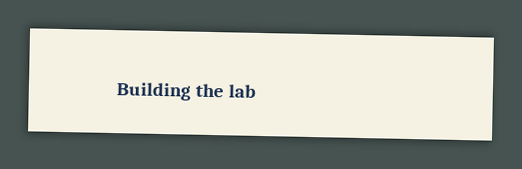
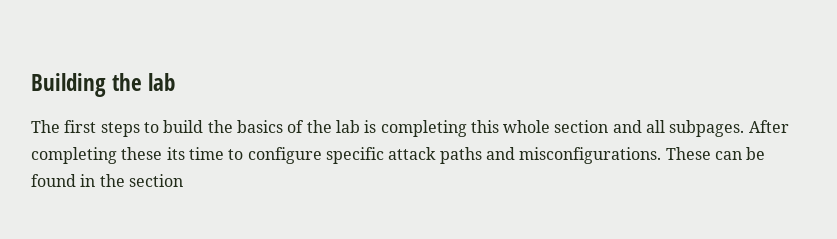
+ The first steps to build the basics of the lab is completing this whole section and all subpages. After completing these its time to configure specific attack paths and misconfigurations. These can be found in the section

